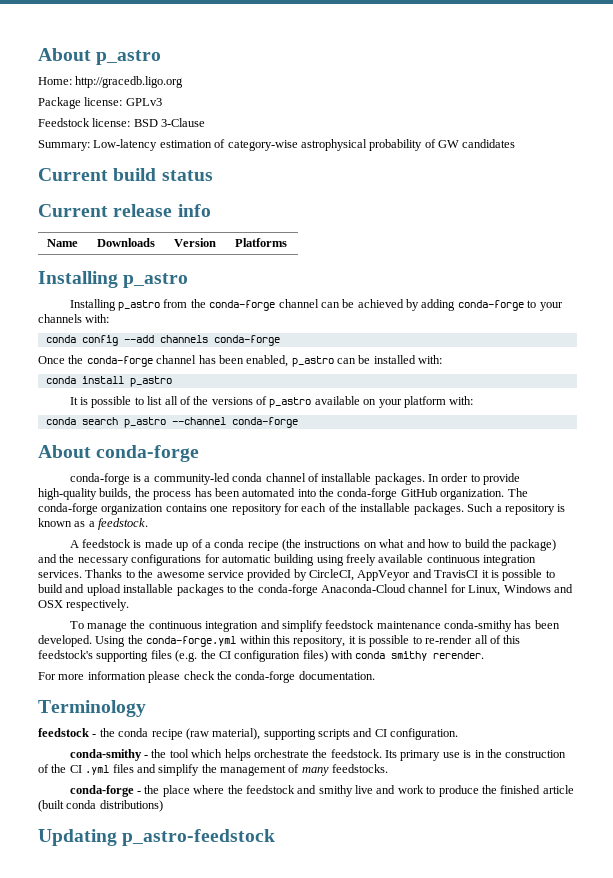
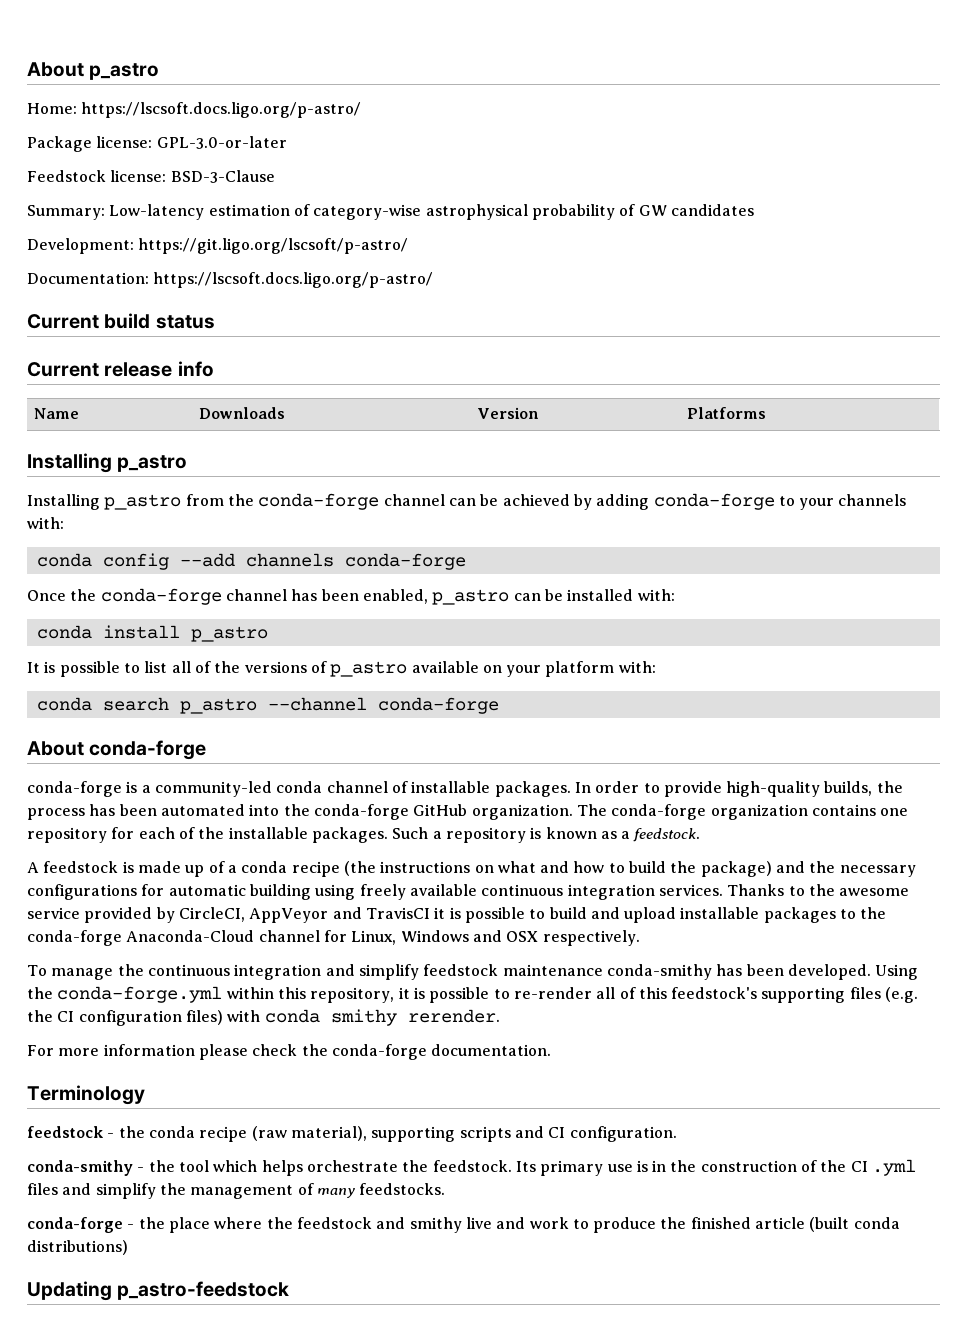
- Home: http://gracedb.ligo.org
+ Home: https://lscsoft.docs.ligo.org/p-astro/
- Package license: GPLv3
+ Package license: GPL-3.0-or-later
- Feedstock license: BSD 3-Clause
+ Feedstock license: BSD-3-Clause
+ Development: https://git.ligo.org/lscsoft/p-astro/
+ Documentation: https://lscsoft.docs.ligo.org/p-astro/

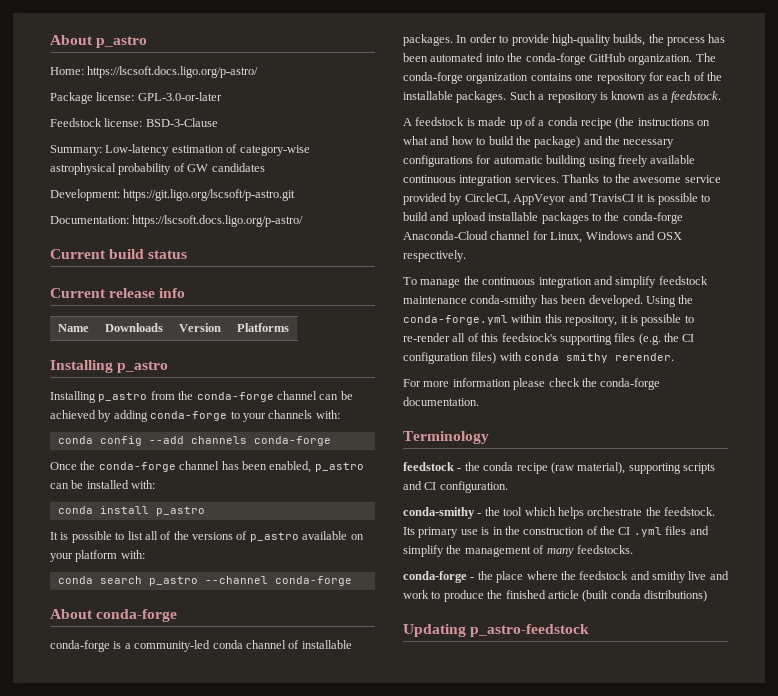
- Development: https://git.ligo.org/lscsoft/p-astro/
+ Development: https://git.ligo.org/lscsoft/p-astro.git

